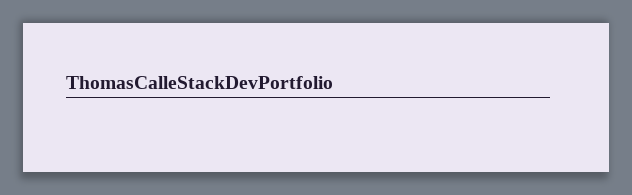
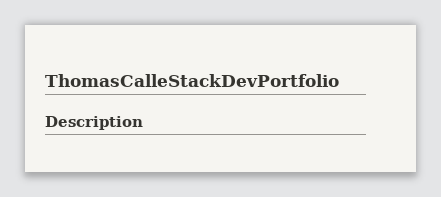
+ Description

